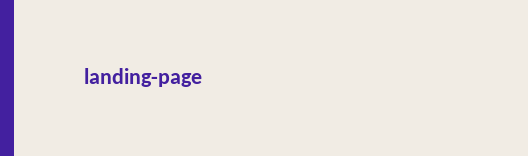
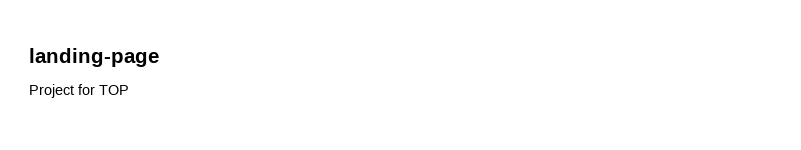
+ Project for TOP

